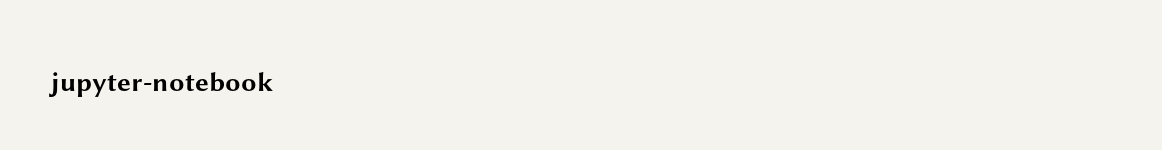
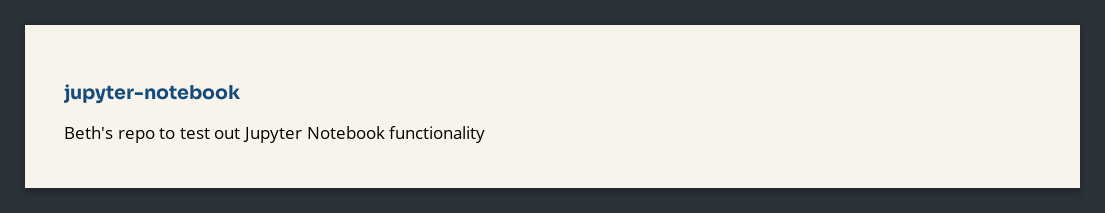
+ Beth's repo to test out Jupyter Notebook functionality

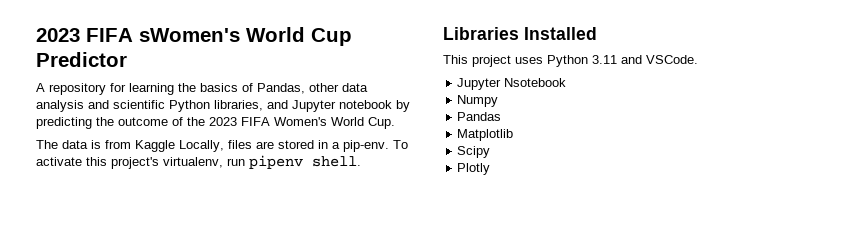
- jupyter-notebook
- Beth's repo to test out Jupyter Notebook functionality
+ 2023 FIFA sWomen's World Cup Predictor
+ A repository for learning the basics of Pandas, other data analysis and scientific Python libraries, and Jupyter notebook by predicting the outcome of the 2023 FIFA Women's World Cup.
+ The data is from Kaggle Locally, files are stored in a pip-env. To activate this project's virtualenv, run pipenv shell.
+ Libraries Installed
+ This project uses Python 3.11 and VSCode.
+ Jupyter Nsotebook
+ Numpy
+ Pandas
+ Matplotlib
+ Scipy
+ Plotly

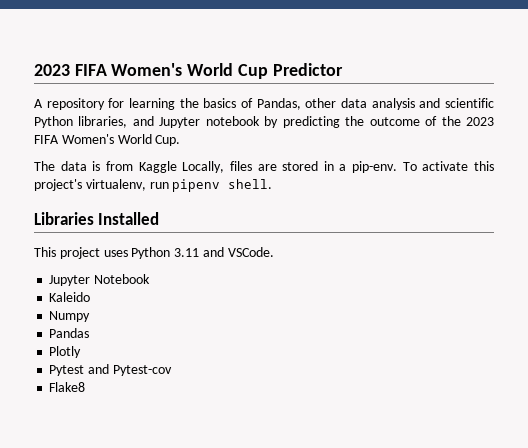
- 2023 FIFA sWomen's World Cup Predictor
+ 2023 FIFA Women's World Cup Predictor
- Jupyter Nsotebook
+ Jupyter Notebook
+ Kaleido
- Matplotlib
- Scipy
  Plotly
+ Pytest and Pytest-cov
+ Flake8

